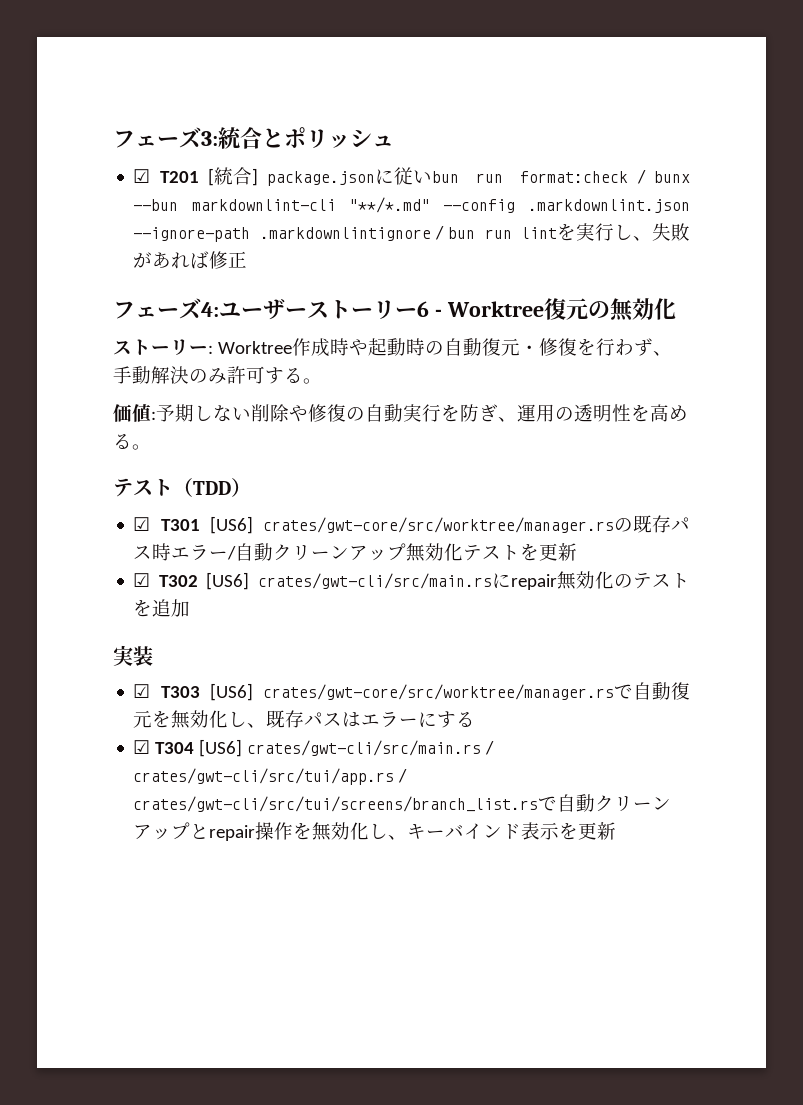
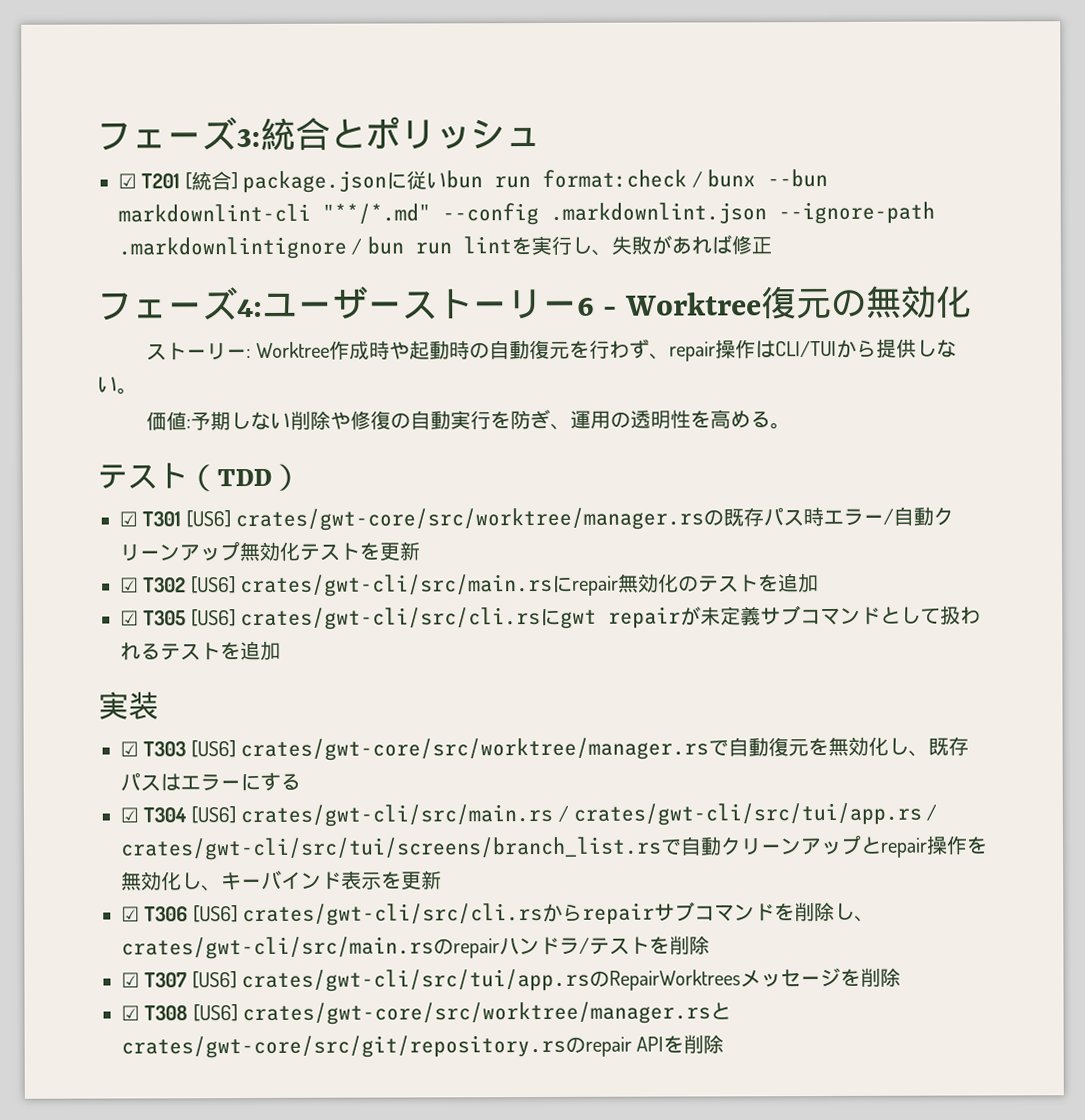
- ストーリー: Worktree作成時や起動時の自動復元・修復を行わず、手動解決のみ許可する。
+ ストーリー: Worktree作成時や起動時の自動復元を行わず、repair操作はCLI/TUIから提供しない。
+ ☑ T305 [US6] crates/gwt-cli/src/cli.rsにgwt repairが未定義サブコマンドとして扱われるテストを追加
+ ☑ T306 [US6] crates/gwt-cli/src/cli.rsからrepairサブコマンドを削除し、crates/gwt-cli/src/main.rsのrepairハンドラ/テストを削除
+ ☑ T307 [US6] crates/gwt-cli/src/tui/app.rsのRepairWorktreesメッセージを削除
+ ☑ T308 [US6] crates/gwt-core/src/worktree/manager.rsとcrates/gwt-core/src/git/repository.rsのrepair APIを削除

